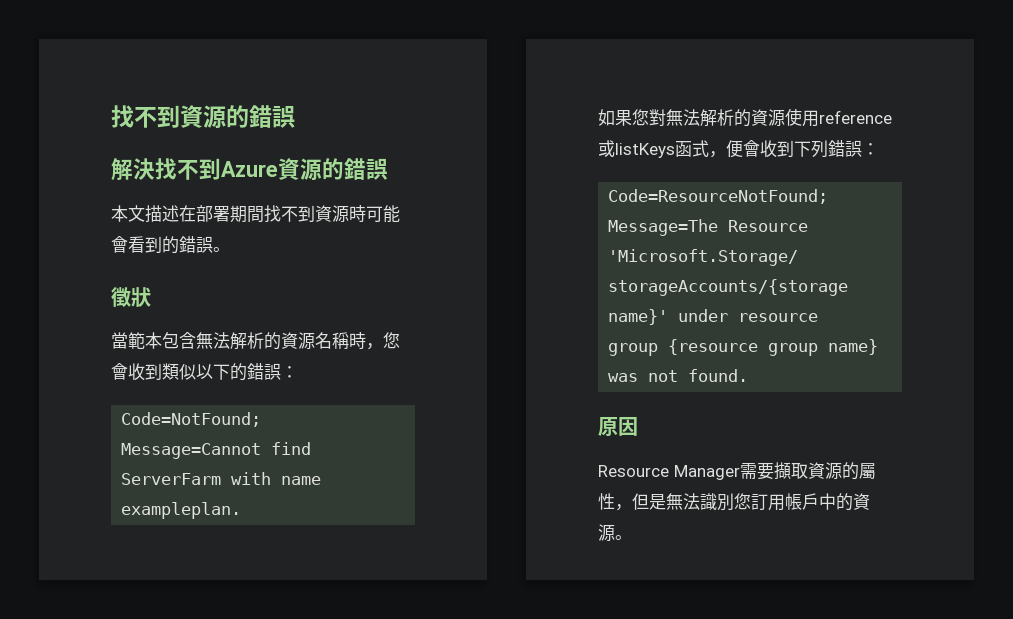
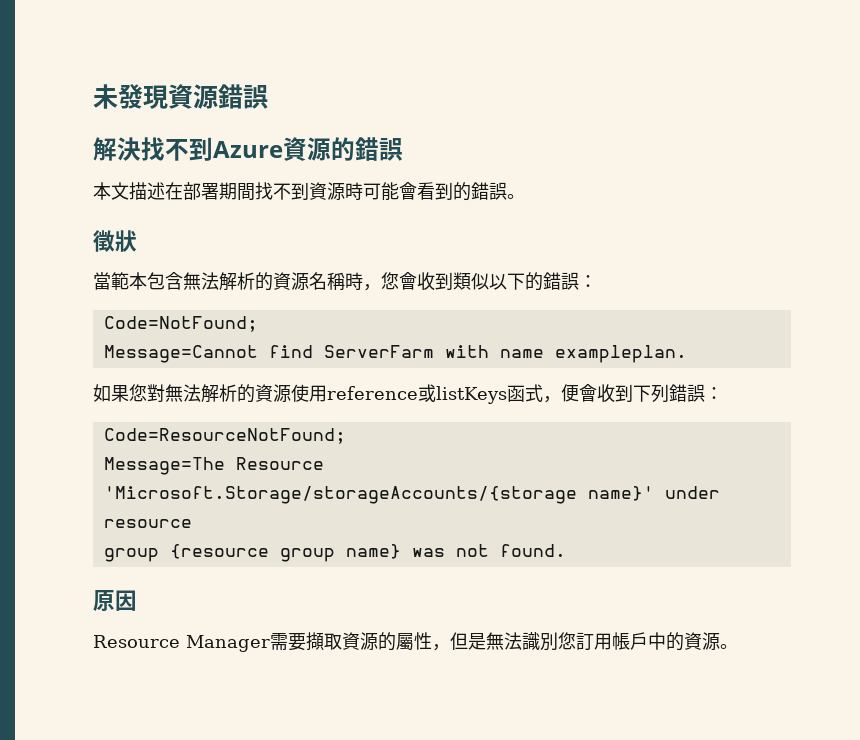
- 找不到資源的錯誤
+ 未發現資源錯誤

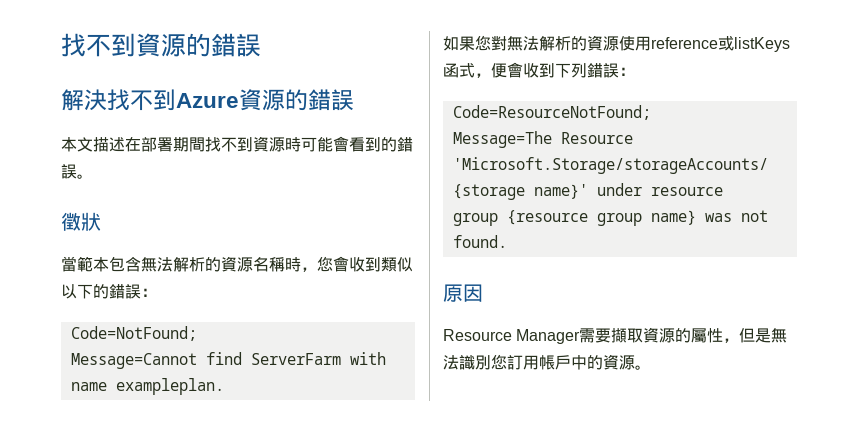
- 未發現資源錯誤
+ 找不到資源的錯誤

